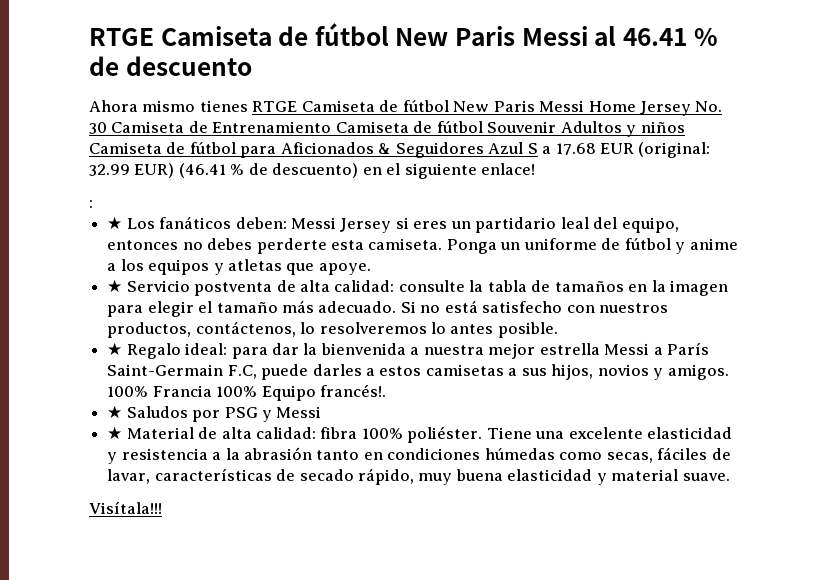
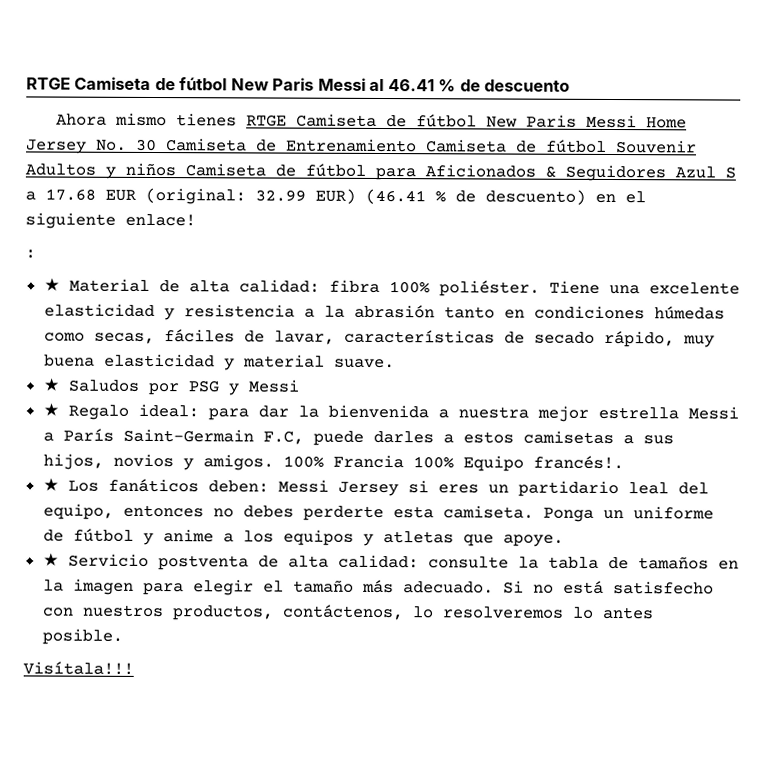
+ ★ Material de alta calidad: fibra 100% poliéster. Tiene una excelente elasticidad y resistencia a la abrasión tanto en condiciones húmedas como secas, fáciles de lavar, características de secado rápido, muy buena elasticidad y material suave.
+ ★ Saludos por PSG y Messi
+ ★ Regalo ideal: para dar la bienvenida a nuestra mejor estrella Messi a París Saint-Germain F.C, puede darles a estos camisetas a sus hijos, novios y amigos. 100% Francia 100% Equipo francés!.
- ★ Regalo ideal: para dar la bienvenida a nuestra mejor estrella Messi a París Saint-Germain F.C, puede darles a estos camisetas a sus hijos, novios y amigos. 100% Francia 100% Equipo francés!.
- ★ Saludos por PSG y Messi
- ★ Material de alta calidad: fibra 100% poliéster. Tiene una excelente elasticidad y resistencia a la abrasión tanto en condiciones húmedas como secas, fáciles de lavar, características de secado rápido, muy buena elasticidad y material suave.

